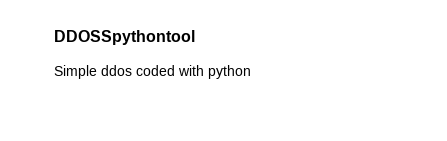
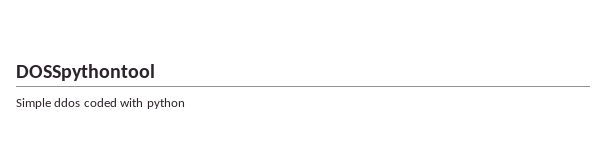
- DDOSSpythontool
+ DOSSpythontool

